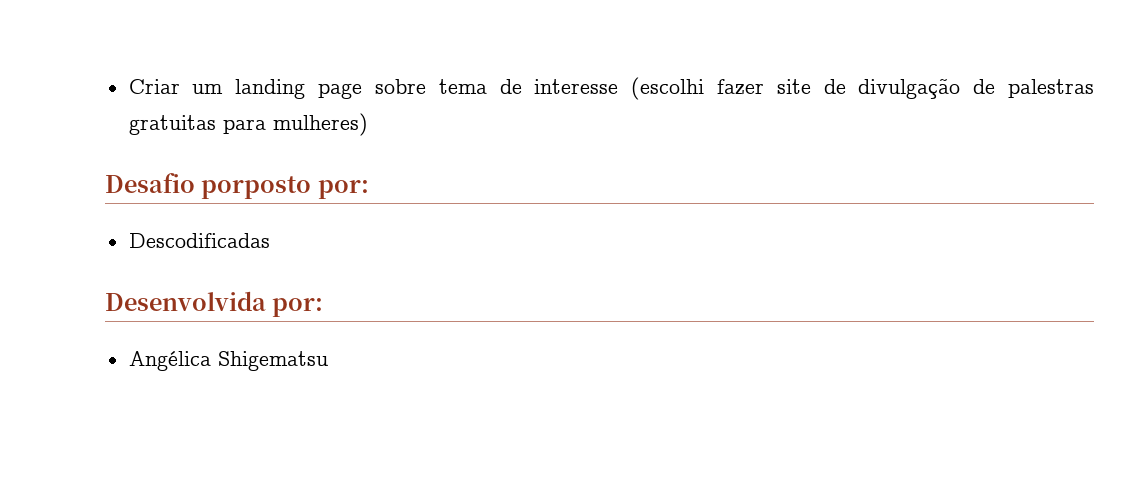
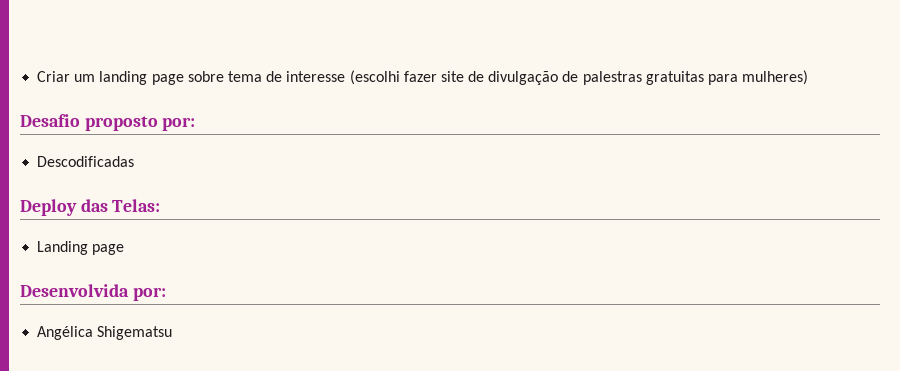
- Desafio porposto por:
+ Desafio proposto por:
+ Deploy das Telas:
+ Landing page

